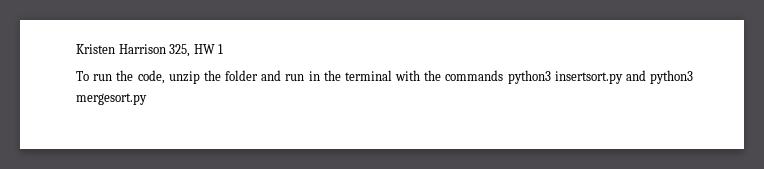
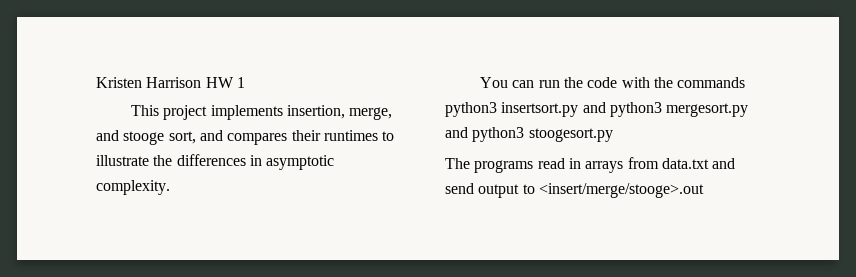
- Kristen Harrison 325, HW 1
+ Kristen Harrison HW 1
- To run the code, unzip the folder and run in the terminal with the commands python3 insertsort.py and python3 mergesort.py
+ This project implements insertion, merge, and stooge sort, and compares their runtimes to illustrate the differences in asymptotic complexity.
+ You can run the code with the commands python3 insertsort.py and python3 mergesort.py and python3 stoogesort.py
+ The programs read in arrays from data.txt and send output to <insert/merge/stooge>.out

